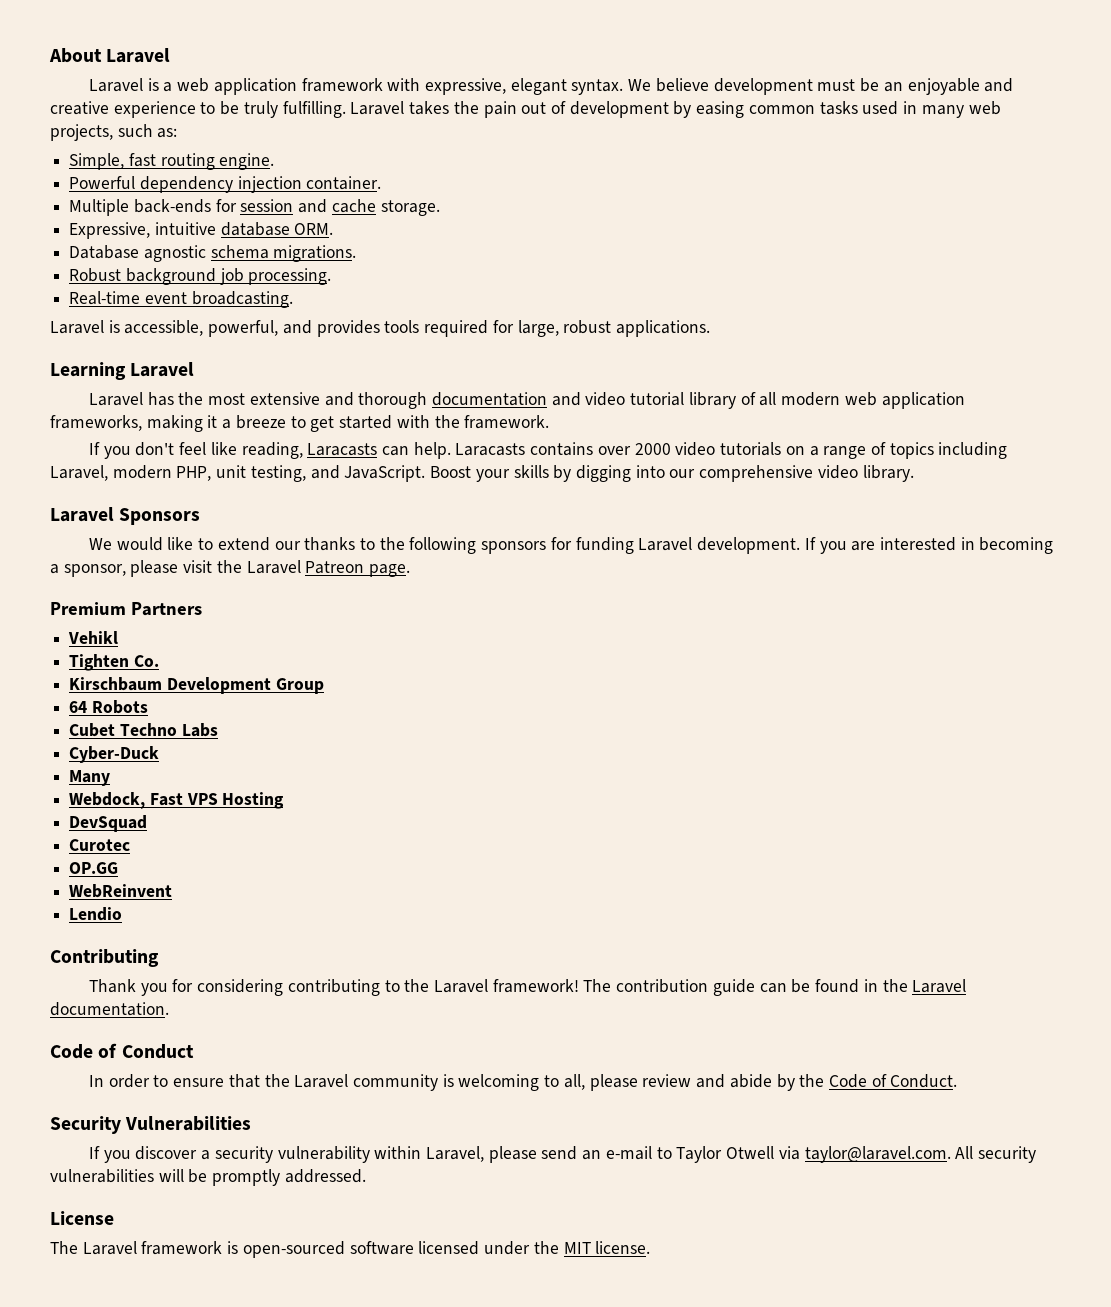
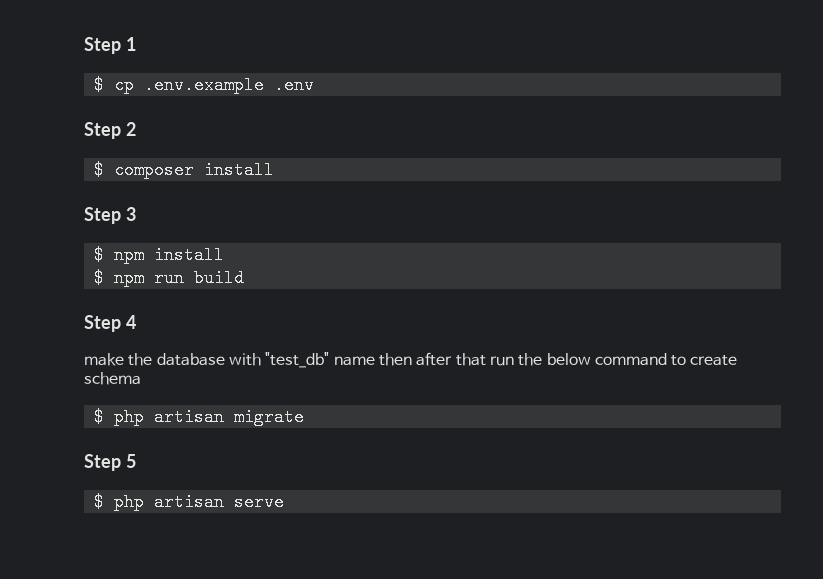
- About Laravel
- Laravel is a web application framework with expressive, elegant syntax. We believe development must be an enjoyable and creative experience to be truly fulfilling. Laravel takes the pain out of development by easing common tasks used in many web projects, such as:
- Simple, fast routing engine.
- Powerful dependency injection container.
- Multiple back-ends for session and cache storage.
- Expressive, intuitive database ORM.
- Database agnostic schema migrations.
- Robust background job processing.
- Real-time event broadcasting.
- Laravel is accessible, powerful, and provides tools required for large, robust applications.
- Learning Laravel
- Laravel has the most extensive and thorough documentation and video tutorial library of all modern web application frameworks, making it a breeze to get started with the framework.
- If you don't feel like reading, Laracasts can help. Laracasts contains over 2000 video tutorials on a range of topics including Laravel, modern PHP, unit testing, and JavaScript. Boost your skills by digging into our comprehensive video library.
- Laravel Sponsors
- We would like to extend our thanks to the following sponsors for funding Laravel development. If you are interested in becoming a sponsor, please visit the Laravel Patreon page.
- Premium Partners
- Vehikl
- Tighten Co.
- Kirschbaum Development Group
- 64 Robots
- Cubet Techno Labs
- Cyber-Duck
- Many
- Webdock, Fast VPS Hosting
- DevSquad
- Curotec
- OP.GG
- WebReinvent
- Lendio
- Contributing
- Thank you for considering contributing to the Laravel framework! The contribution guide can be found in the Laravel documentation.
- Code of Conduct
- In order to ensure that the Laravel community is welcoming to all, please review and abide by the Code of Conduct.
- Security Vulnerabilities
- If you discover a security vulnerability within Laravel, please send an e-mail to Taylor Otwell via taylor@laravel.com. All security vulnerabilities will be promptly addressed.
- License
- The Laravel framework is open-sourced software licensed under the MIT license.
+ Step 1
+ $ cp .env.example .env
+ Step 2
+ $ composer install
+ Step 3
+ $ npm install
+ $ npm run build
+ Step 4
+ make the database with "test_db" name then after that run the below command to create schema
+ $ php artisan migrate
+ Step 5
+ $ php artisan serve

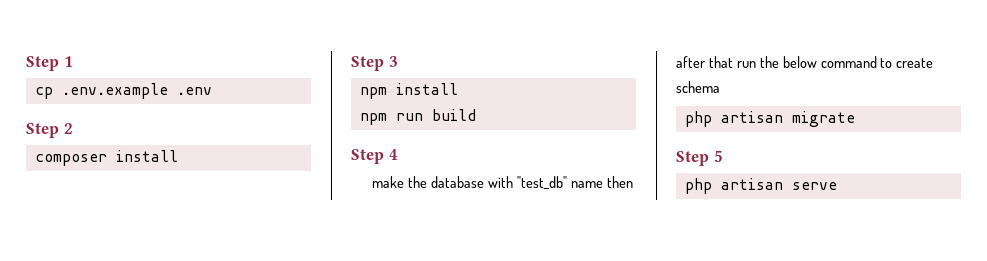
- $ cp .env.example .env
+ cp .env.example .env
- $ composer install
+ composer install
- $ npm install
+ npm install
- $ npm run build
+ npm run build
- $ php artisan migrate
+ php artisan migrate
- $ php artisan serve
+ php artisan serve

